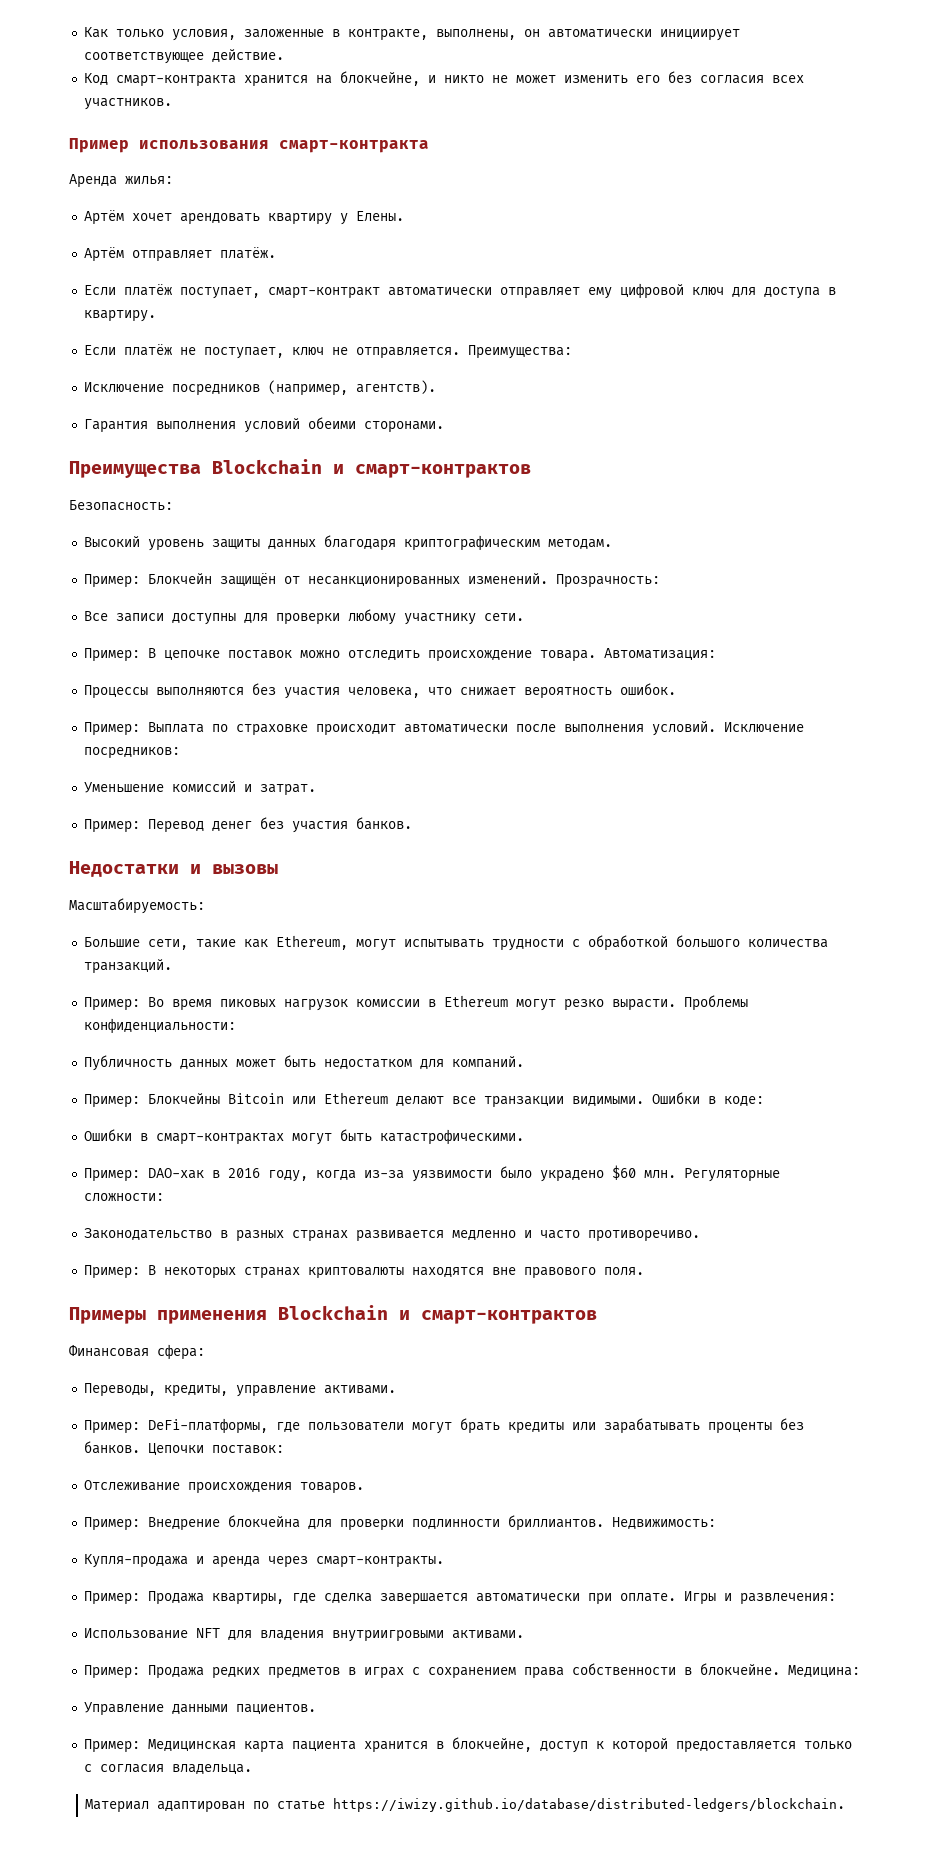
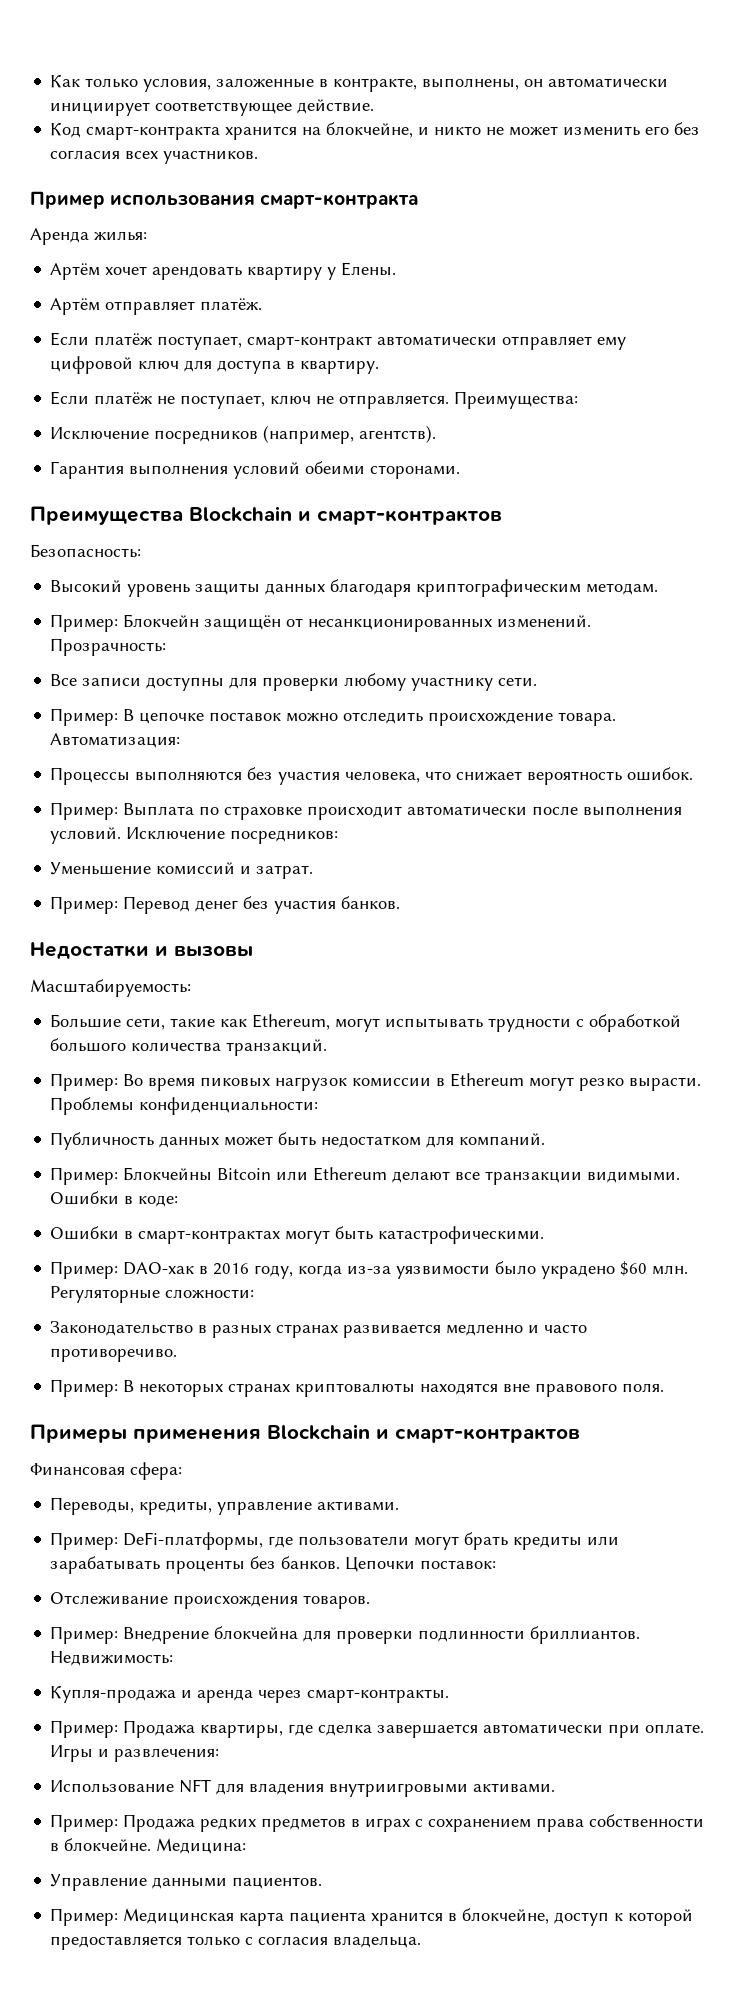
- Материал адаптирован по статье https://iwizy.github.io/database/distributed-ledgers/blockchain.

